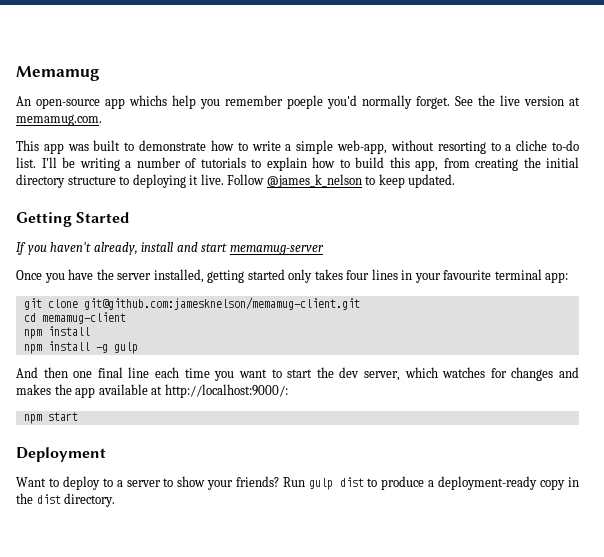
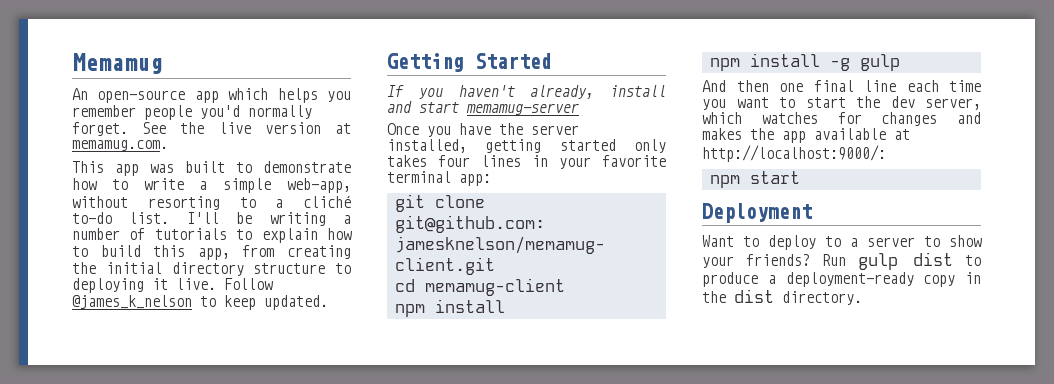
- An open-source app whichs help you remember poeple you'd normally forget.
+ An open-source app which helps you remember people you'd normally forget.
- This app was built to demonstrate how to write a simple web-app, without resorting to a cliche to-do list.
+ This app was built to demonstrate how to write a simple web-app, without resorting to a cliché to-do list.
- Once you have the server installed, getting started only takes four lines in your favourite terminal app:
+ Once you have the server installed, getting started only takes four lines in your favorite terminal app:

